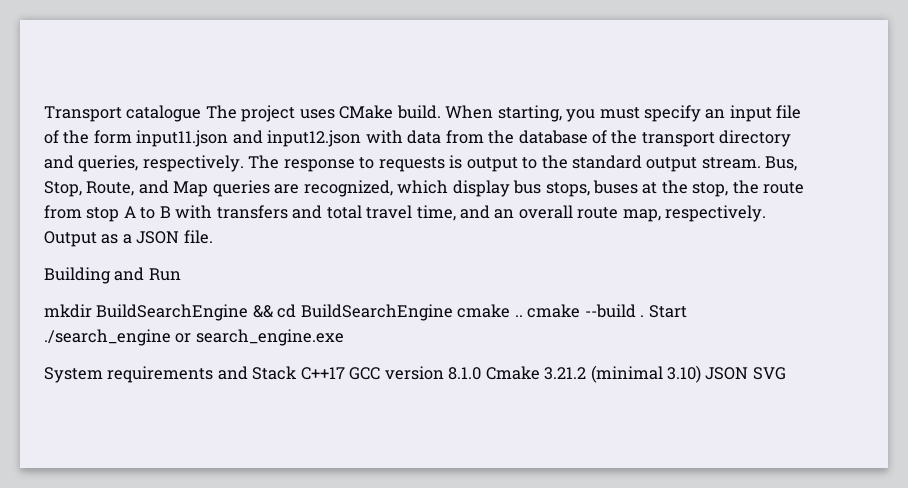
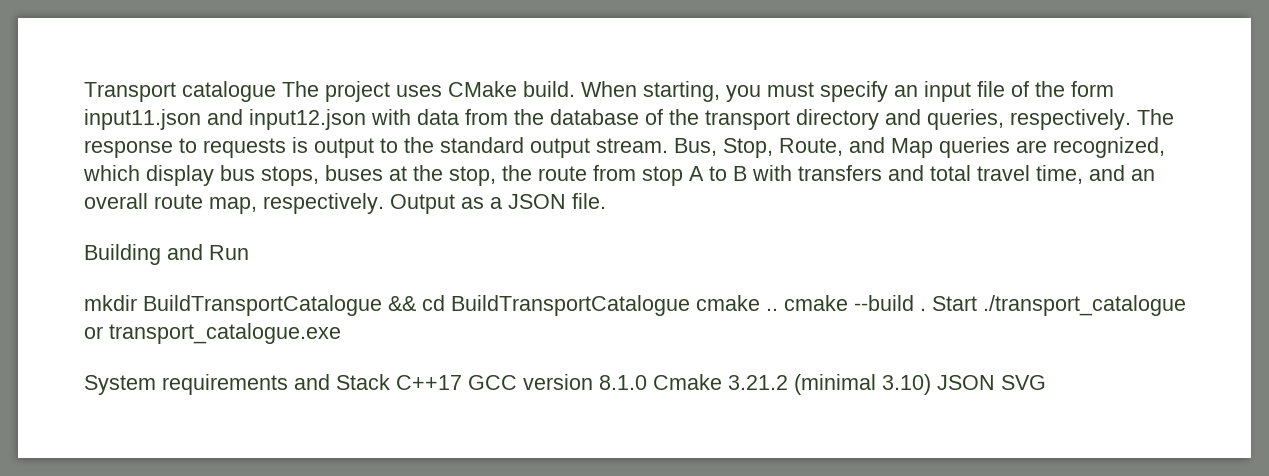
- mkdir BuildSearchEngine && cd BuildSearchEngine cmake .. cmake --build .
+ mkdir BuildTransportCatalogue && cd BuildTransportCatalogue cmake .. cmake --build .
- Start ./search_engine or search_engine.exe
+ Start ./transport_catalogue or transport_catalogue.exe

